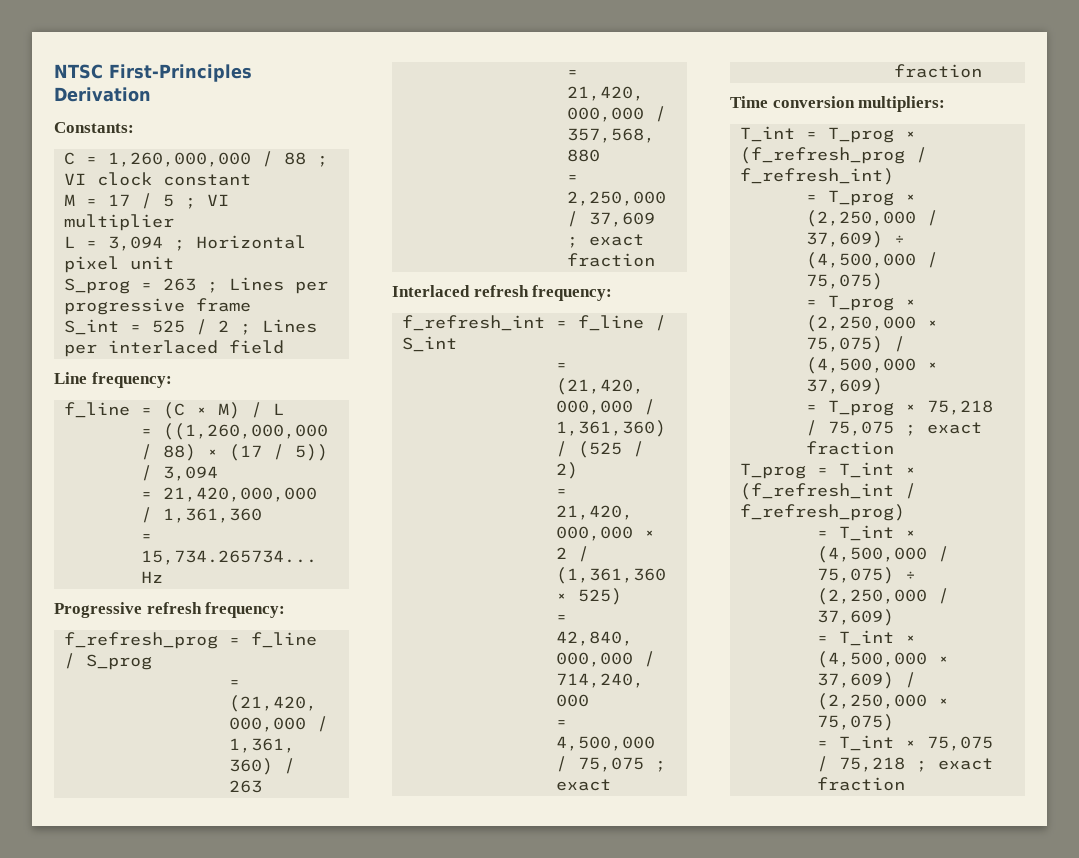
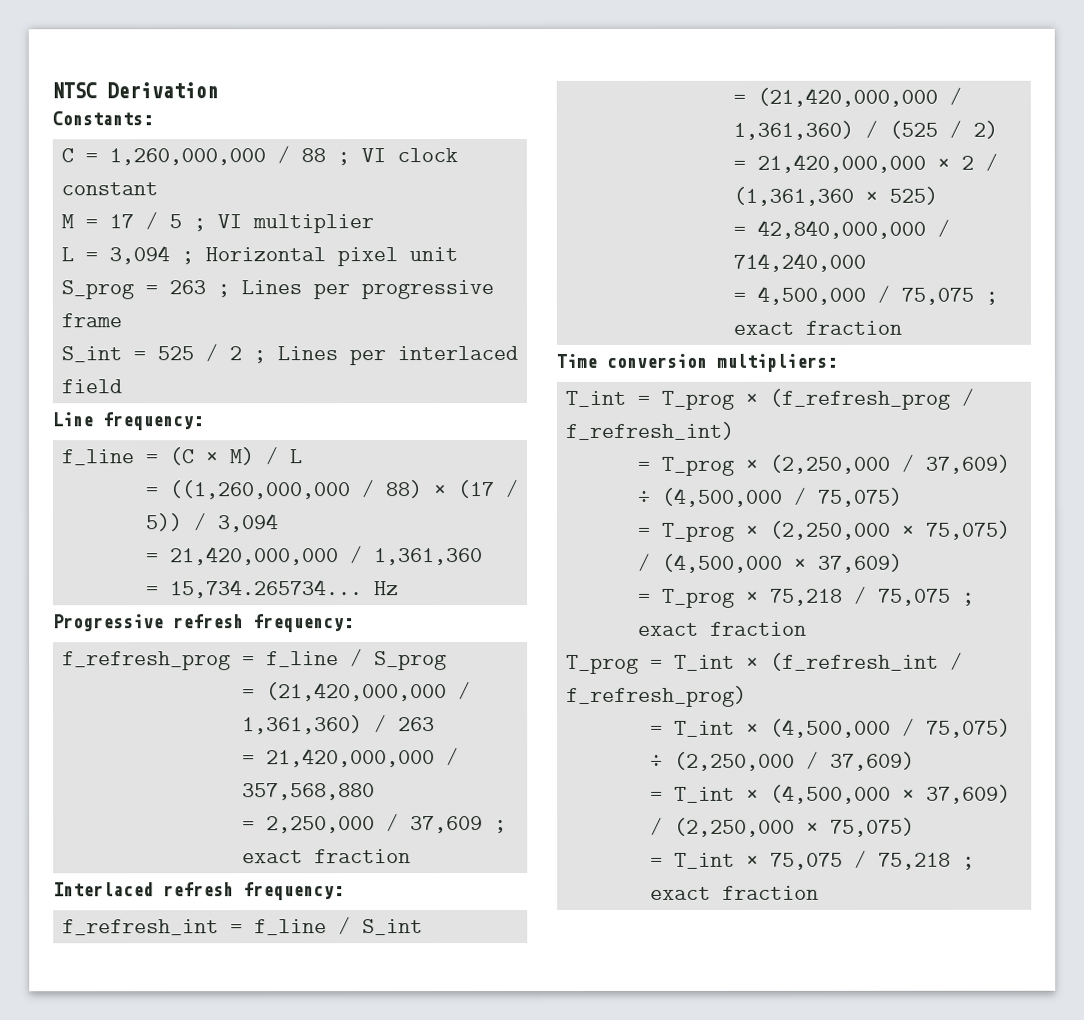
- NTSC First-Principles Derivation
+ NTSC Derivation

